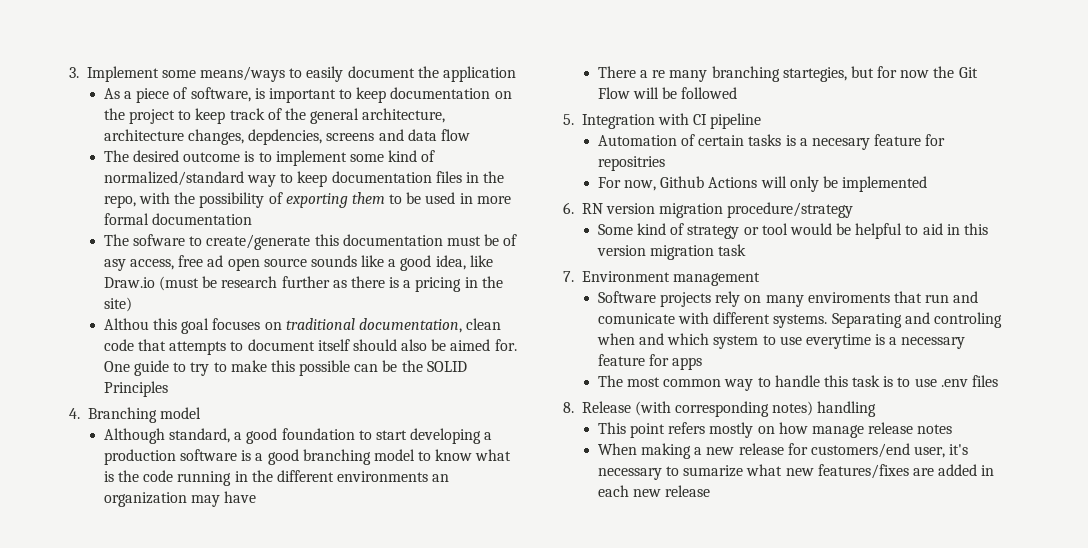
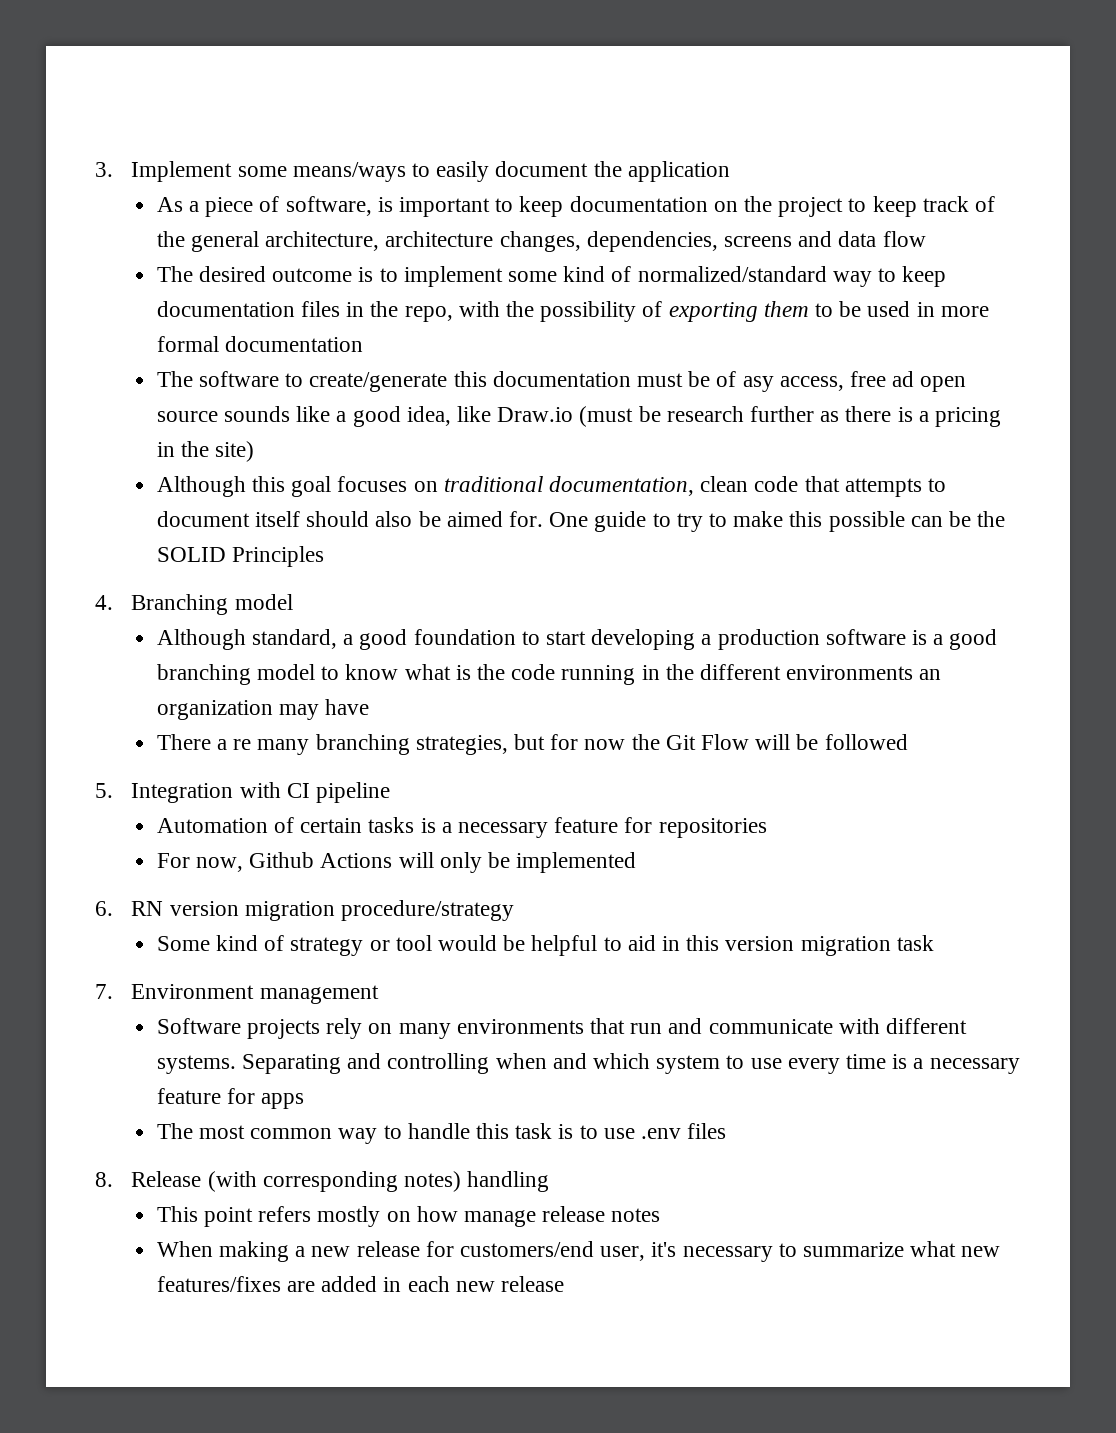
- As a piece of software, is important to keep documentation on the project to keep track of the general architecture, architecture changes, depdencies, screens and data flow
+ As a piece of software, is important to keep documentation on the project to keep track of the general architecture, architecture changes, dependencies, screens and data flow
- The sofware to create/generate this documentation must be of asy access, free ad open source sounds like a good idea, like Draw.io (must be research further as there is a pricing in the site)
+ The software to create/generate this documentation must be of asy access, free ad open source sounds like a good idea, like Draw.io (must be research further as there is a pricing in the site)
- Althou this goal focuses on traditional documentation, clean code that attempts to document itself should also be aimed for.
+ Although this goal focuses on traditional documentation, clean code that attempts to document itself should also be aimed for.
- There a re many branching startegies, but for now the Git Flow will be followed
+ There a re many branching strategies, but for now the Git Flow will be followed
- Automation of certain tasks is a necesary feature for repositries
+ Automation of certain tasks is a necessary feature for repositories
- Software projects rely on many enviroments that run and comunicate with different systems.
+ Software projects rely on many environments that run and communicate with different systems.
- Separating and controling when and which system to use everytime is a necessary feature for apps
+ Separating and controlling when and which system to use every time is a necessary feature for apps
- When making a new release for customers/end user, it's necessary to sumarize what new features/fixes are added in each new release
+ When making a new release for customers/end user, it's necessary to summarize what new features/fixes are added in each new release

